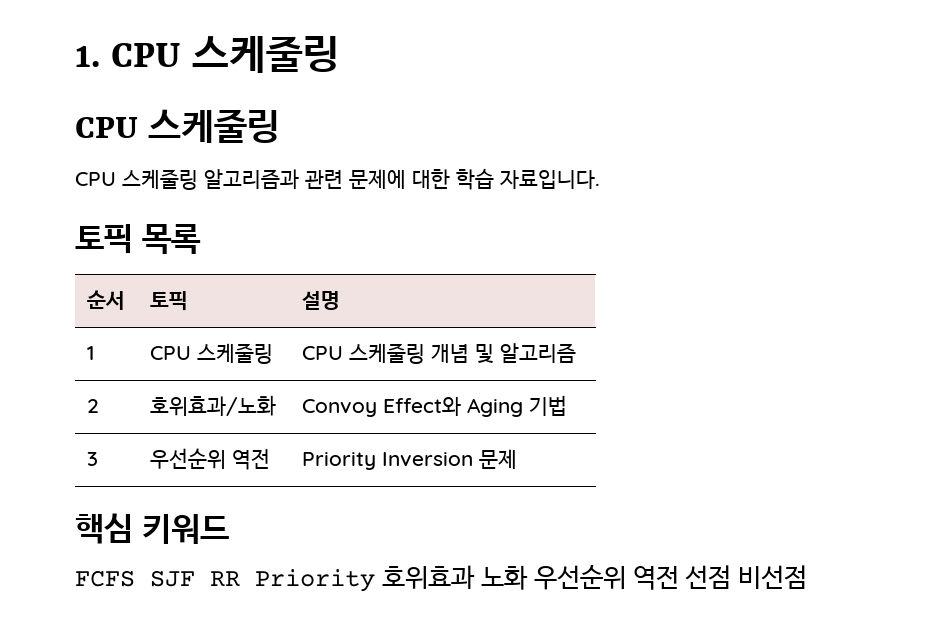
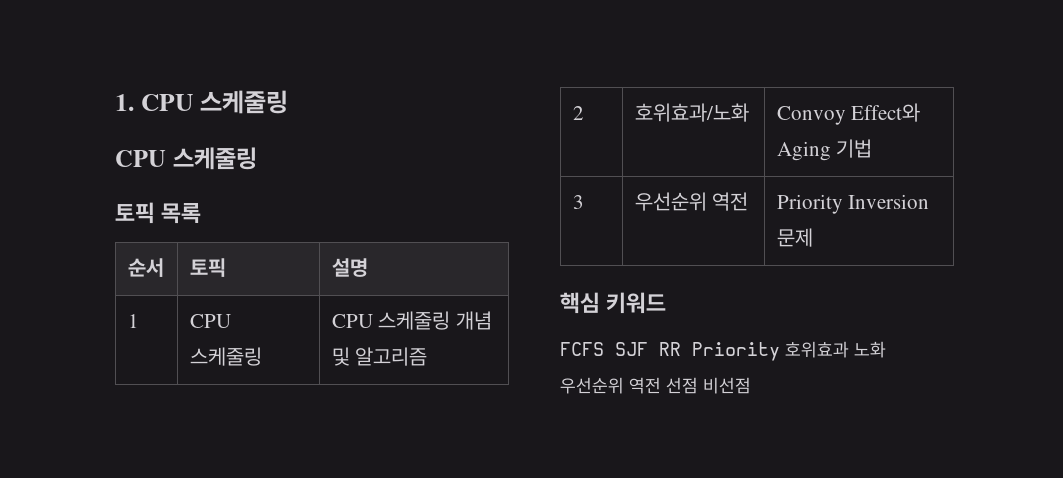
- CPU 스케줄링 알고리즘과 관련 문제에 대한 학습 자료입니다.

